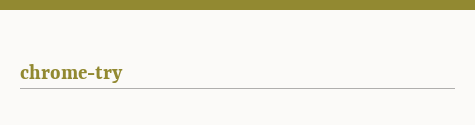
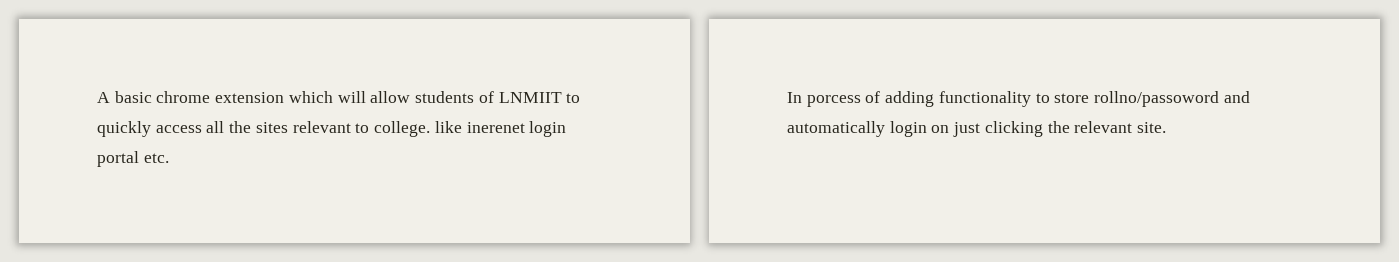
- chrome-try
+ A basic chrome extension which will allow students of LNMIIT to quickly access all the sites relevant to college. like inerenet login portal etc.
+ In porcess of adding functionality to store rollno/passoword and automatically login on just clicking the relevant site.

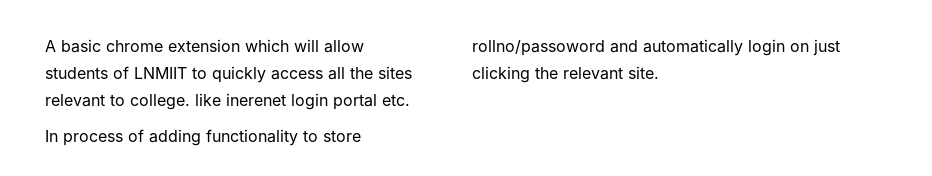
- In porcess of adding functionality to store rollno/passoword and automatically login on just clicking the relevant site.
+ In process of adding functionality to store rollno/passoword and automatically login on just clicking the relevant site.

